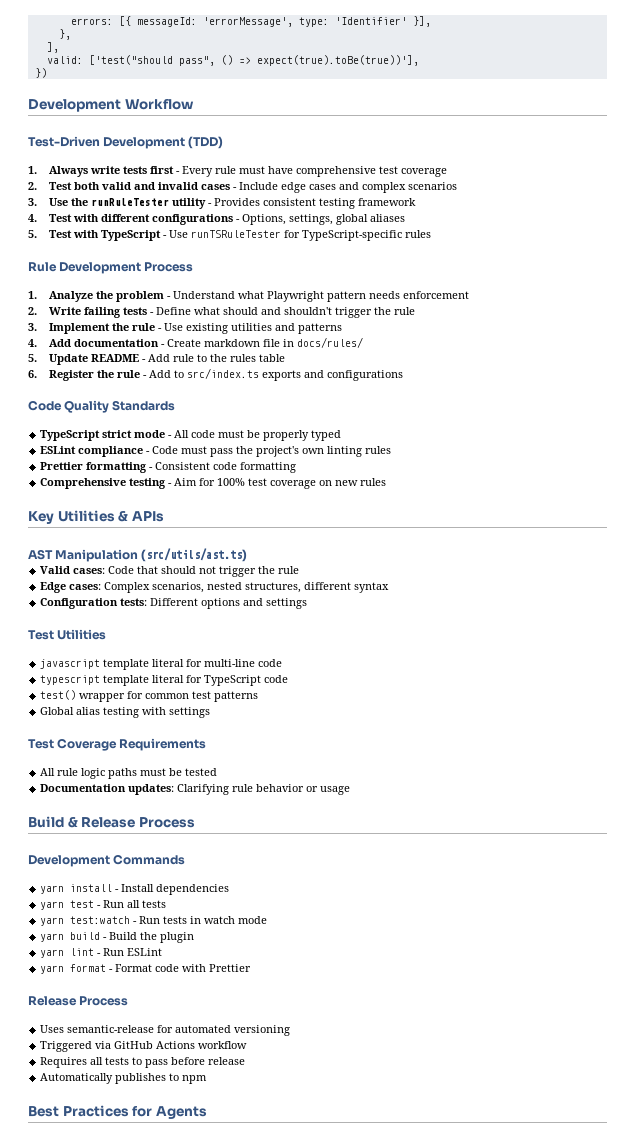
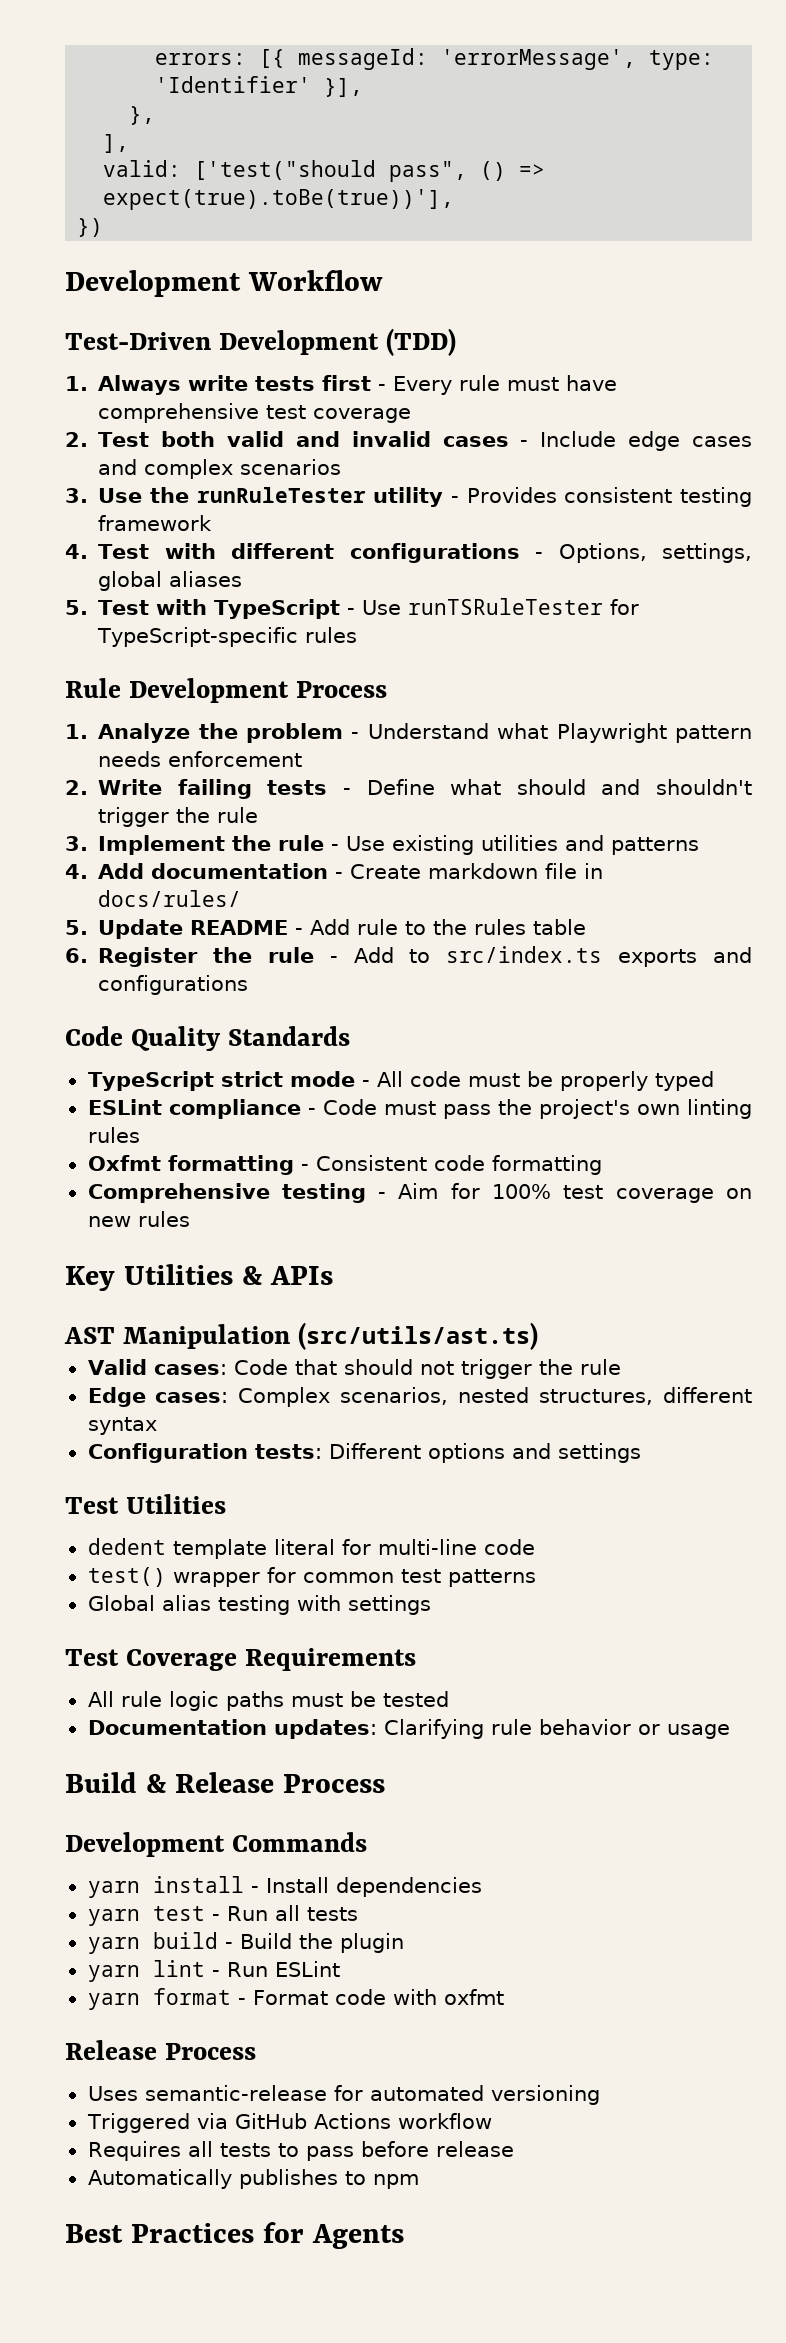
- Prettier formatting - Consistent code formatting
+ Oxfmt formatting - Consistent code formatting
- javascript template literal for multi-line code
+ dedent template literal for multi-line code
- typescript template literal for TypeScript code
- yarn test:watch - Run tests in watch mode
- yarn format - Format code with Prettier
+ yarn format - Format code with oxfmt

